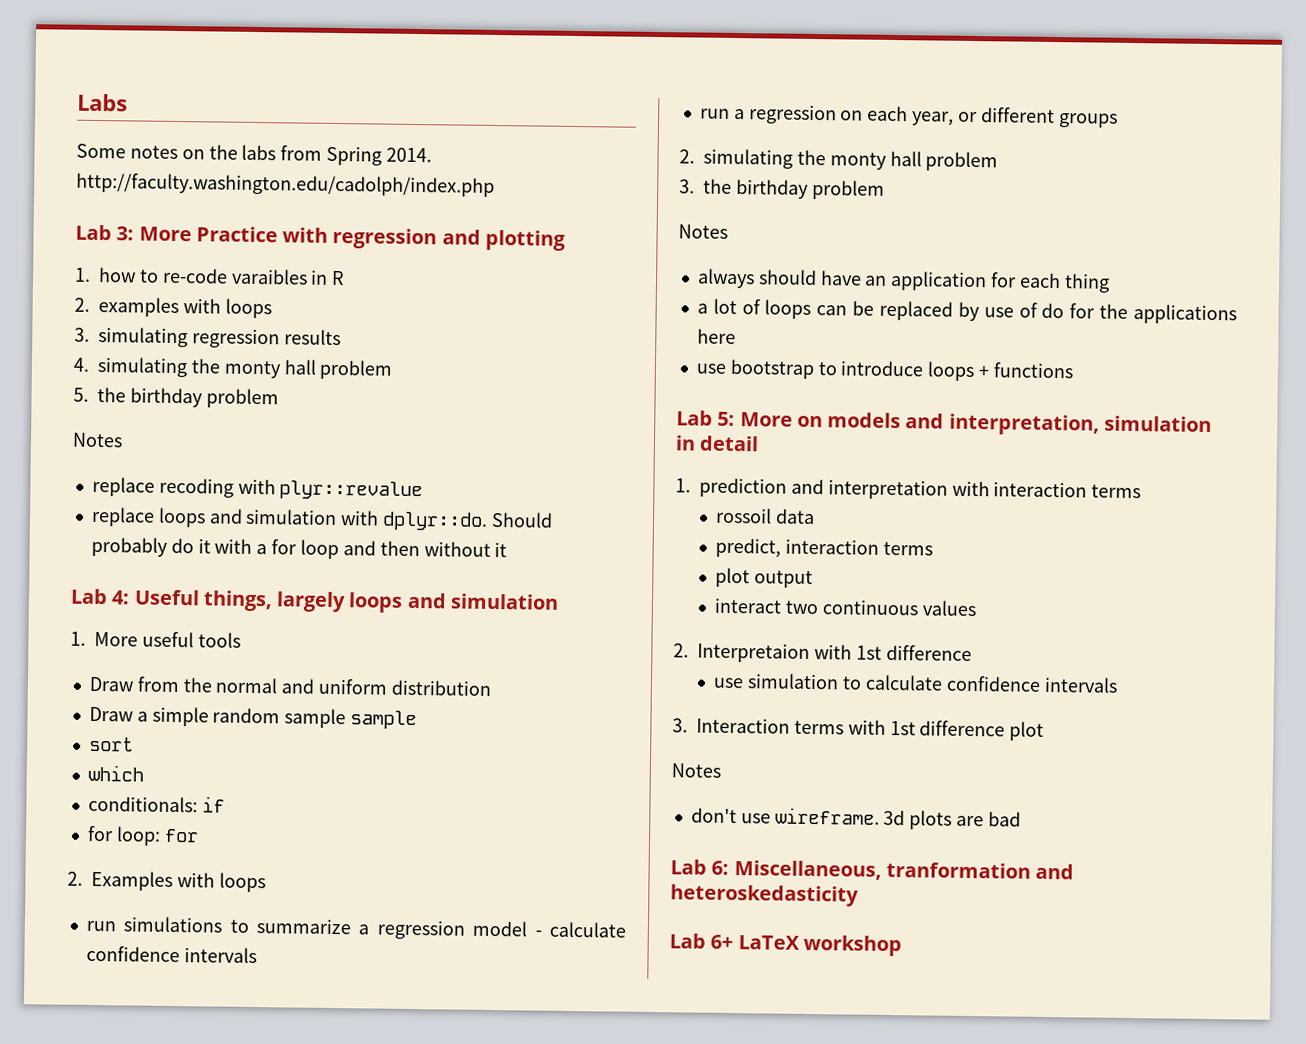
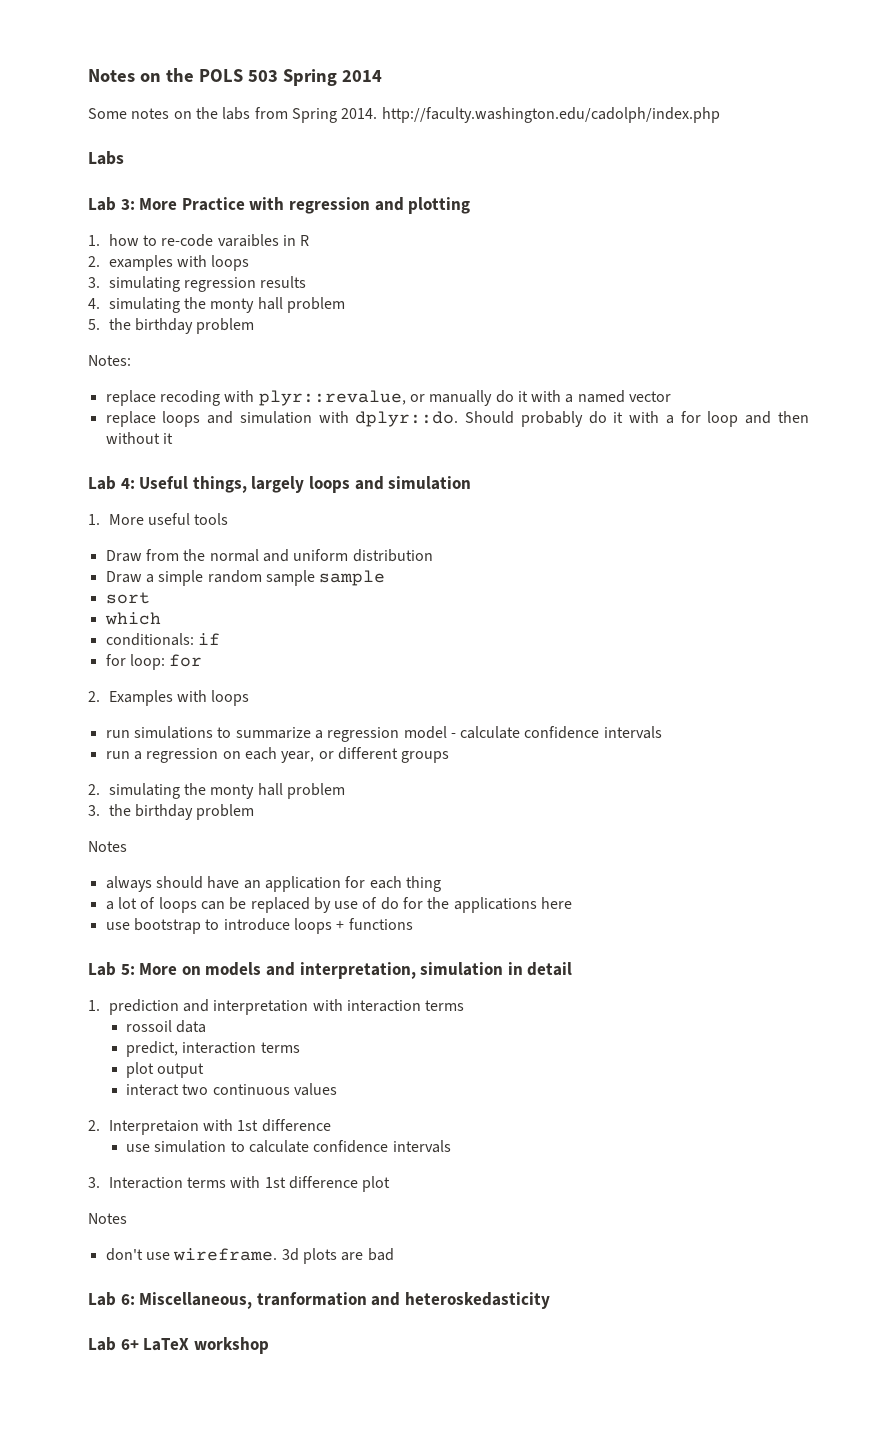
- Labs
+ Notes on the POLS 503 Spring 2014
+ Labs
  5. the birthday problem
- Notes
+ Notes:
- replace recoding with plyr::revalue
+ replace recoding with plyr::revalue, or manually do it with a named vector

